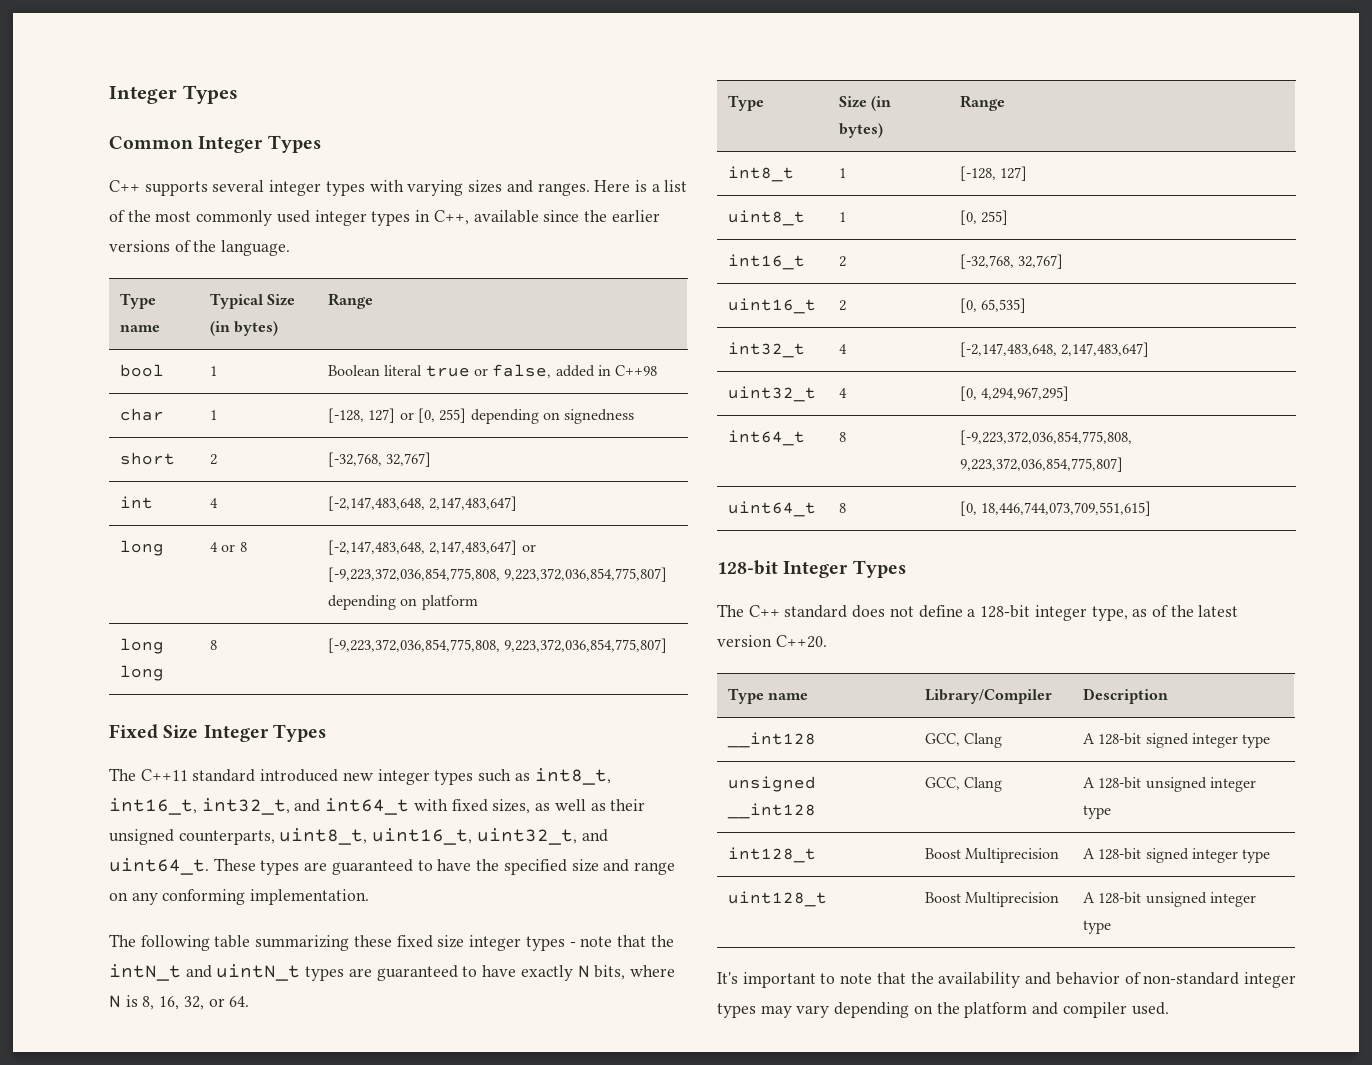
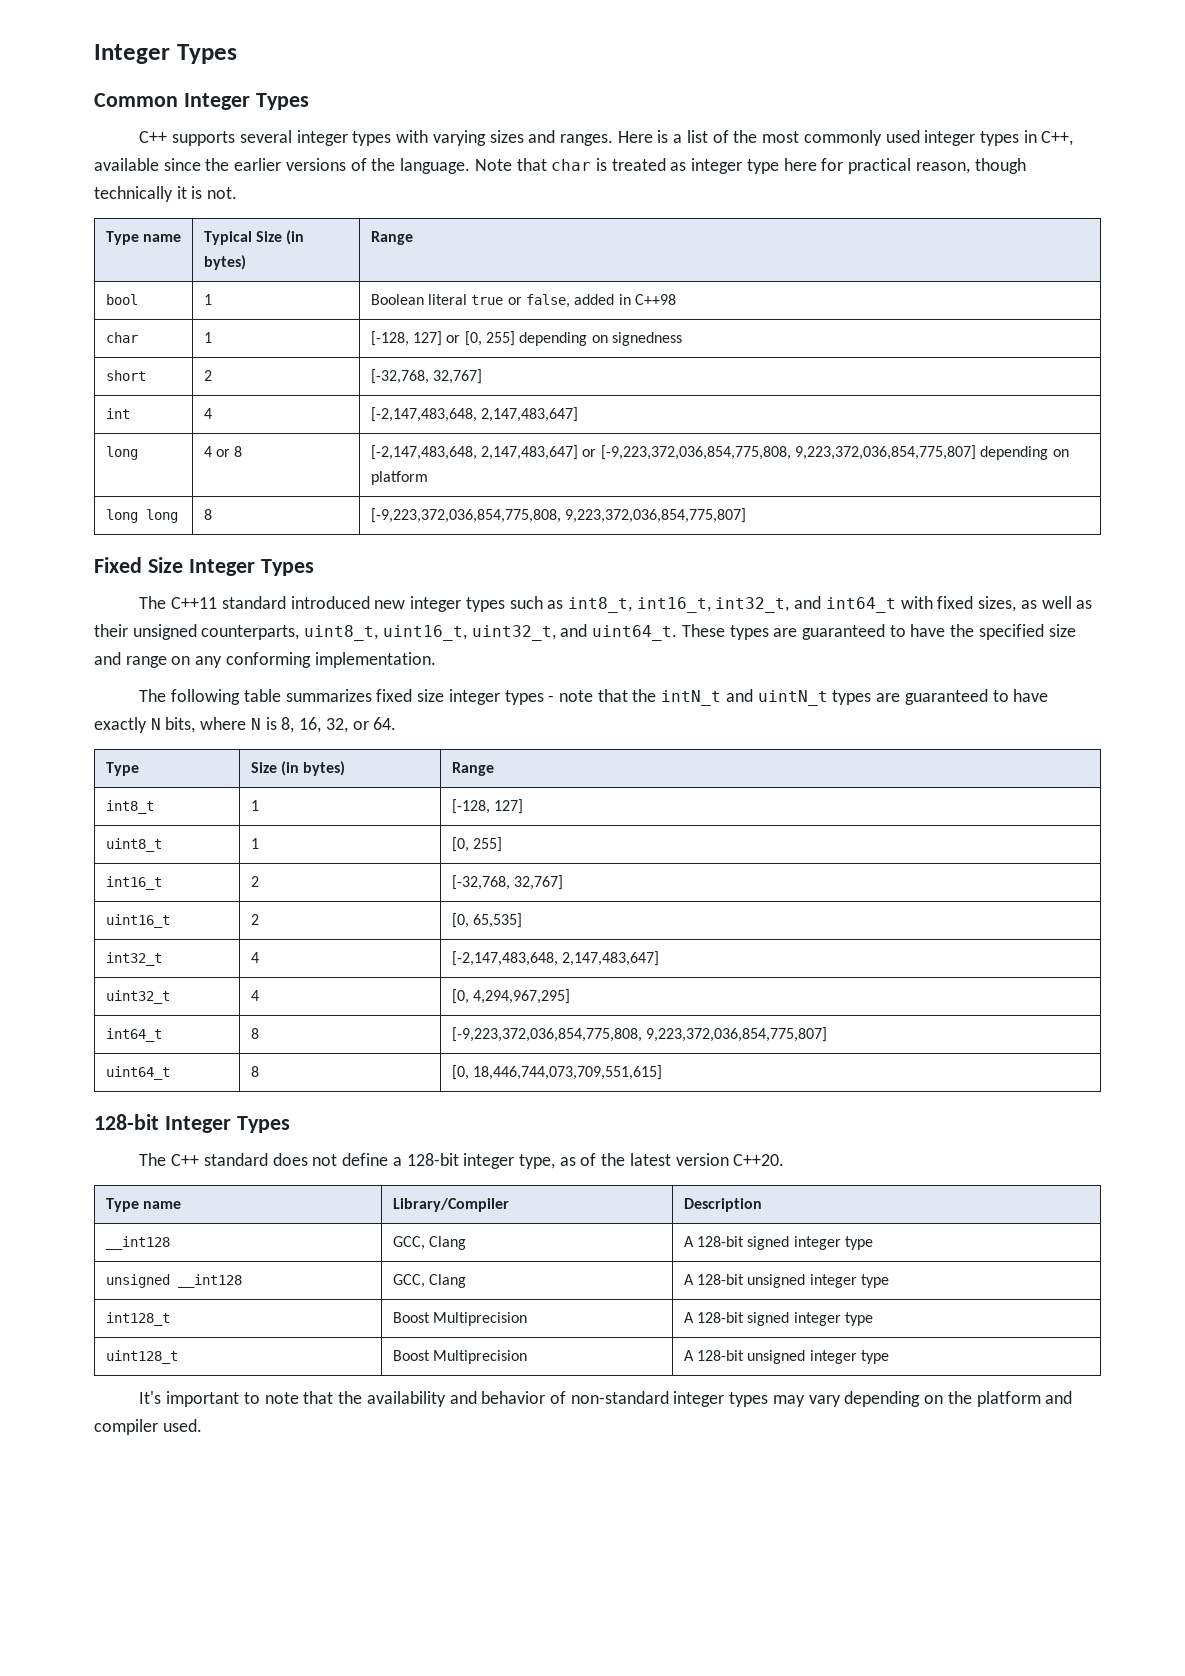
+ Note that char is treated as integer type here for practical reason, though technically it is not.
- The following table summarizing these fixed size integer types - note that the intN_t and uintN_t types are guaranteed to have exactly N bits, where N is 8, 16, 32, or 64.
+ The following table summarizes fixed size integer types - note that the intN_t and uintN_t types are guaranteed to have exactly N bits, where N is 8, 16, 32, or 64.

